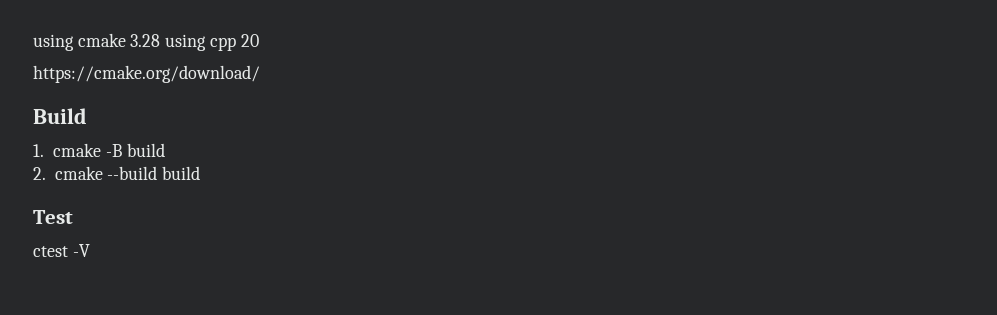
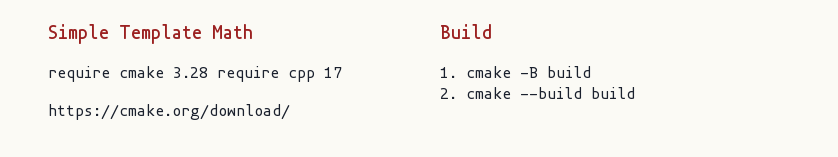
- using cmake 3.28 using cpp 20
+ Simple Template Math
+ require cmake 3.28 require cpp 17
- Test
- ctest -V

